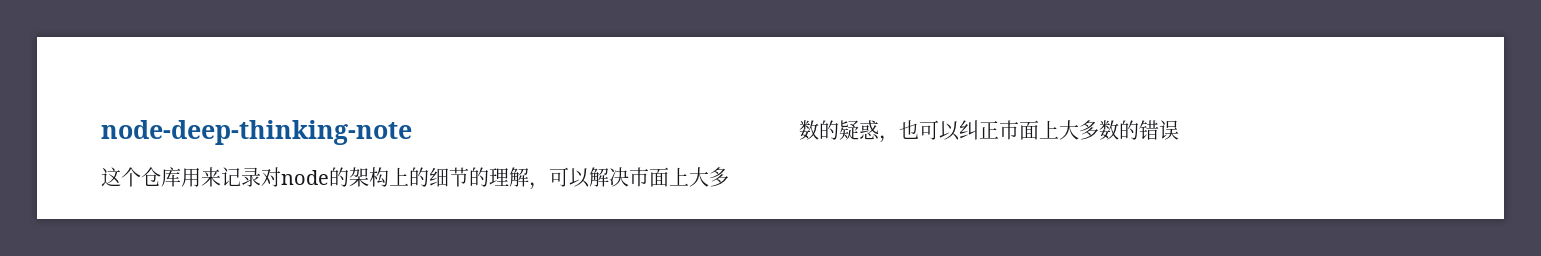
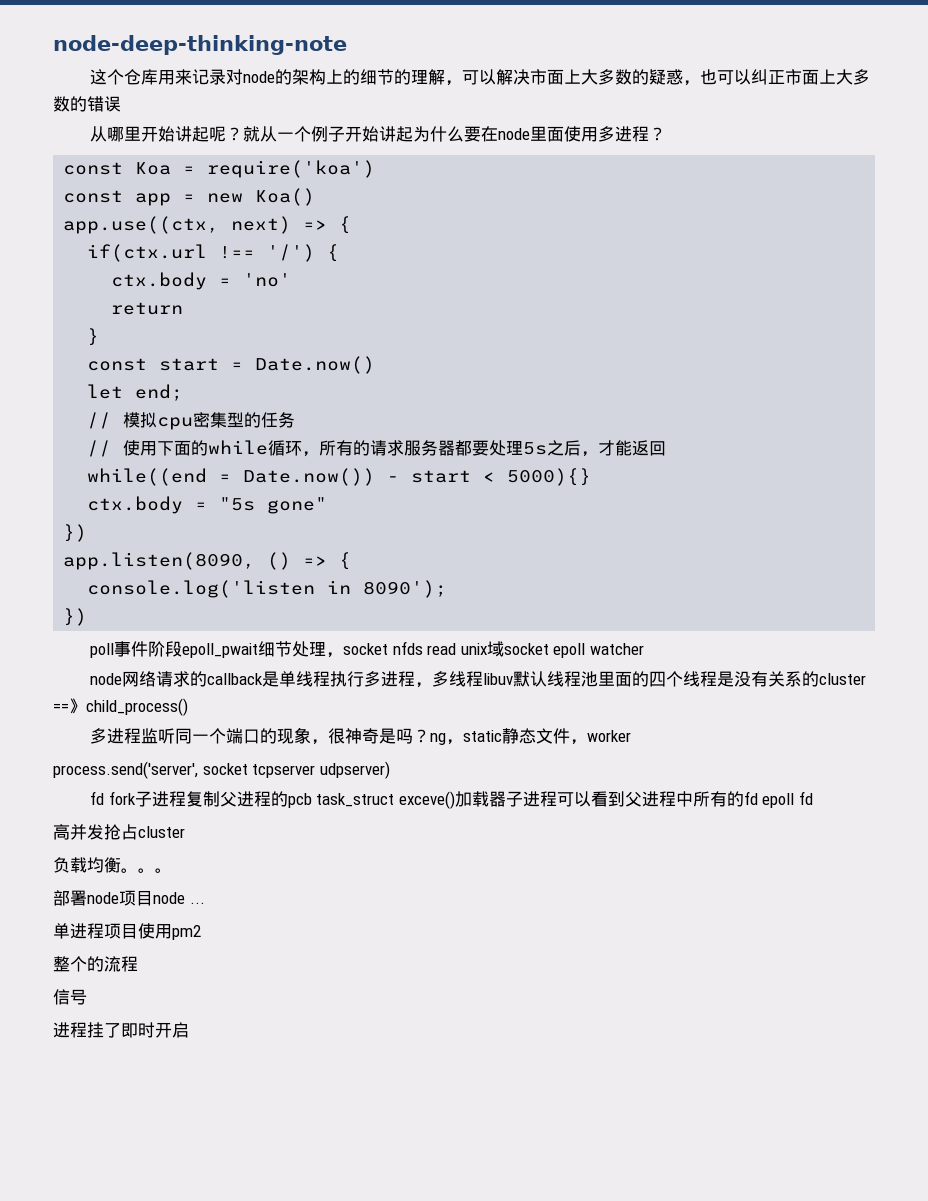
+ 从哪里开始讲起呢？就从一个例子开始讲起为什么要在node里面使用多进程？
+ const Koa = require('koa')
+ const app = new Koa()
+ app.use((ctx, next) => {
+ if(ctx.url !== '/') {
+ ctx.body = 'no'
+ return
+ }
+ const start = Date.now()
+ let end;
+ // 模拟cpu密集型的任务
+ // 使用下面的while循环，所有的请求服务器都要处理5s之后，才能返回
+ while((end = Date.now()) - start < 5000){}
+ ctx.body = "5s gone"
+ })
+ app.listen(8090, () => {
+ console.log('listen in 8090');
+ })
+ poll事件阶段epoll_pwait细节处理，socket nfds read unix域socket epoll watcher
+ node网络请求的callback是单线程执行多进程，多线程libuv默认线程池里面的四个线程是没有关系的cluster ==》child_process()
+ 多进程监听同一个端口的现象，很神奇是吗？ng，static静态文件，worker
+ process.send('server', socket tcpserver udpserver)
+ fd fork子进程复制父进程的pcb task_struct exceve()加载器子进程可以看到父进程中所有的fd epoll fd
+ 高并发抢占cluster
+ 负载均衡。。。
+ 部署node项目node ...
+ 单进程项目使用pm2
+ 整个的流程
+ 信号
+ 进程挂了即时开启

